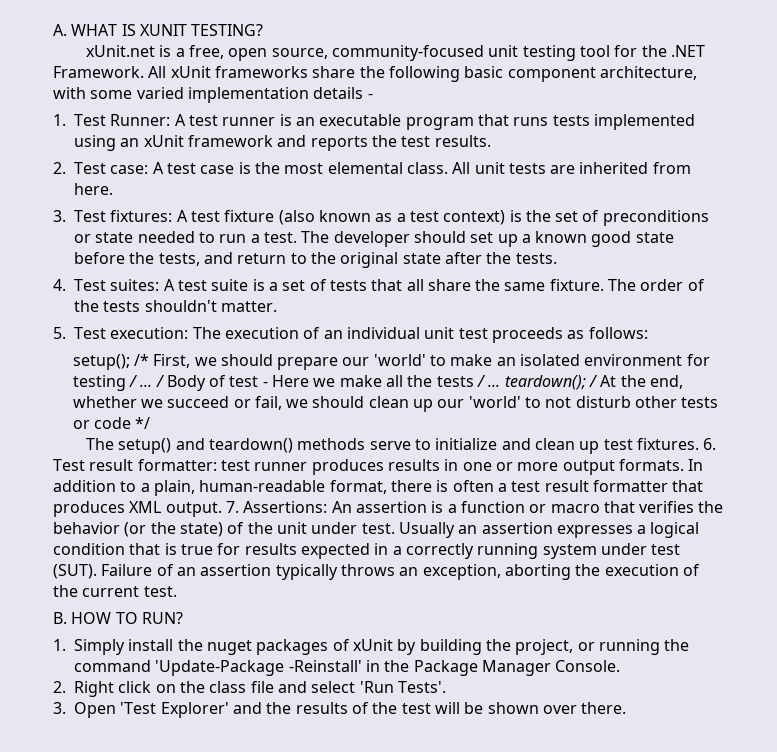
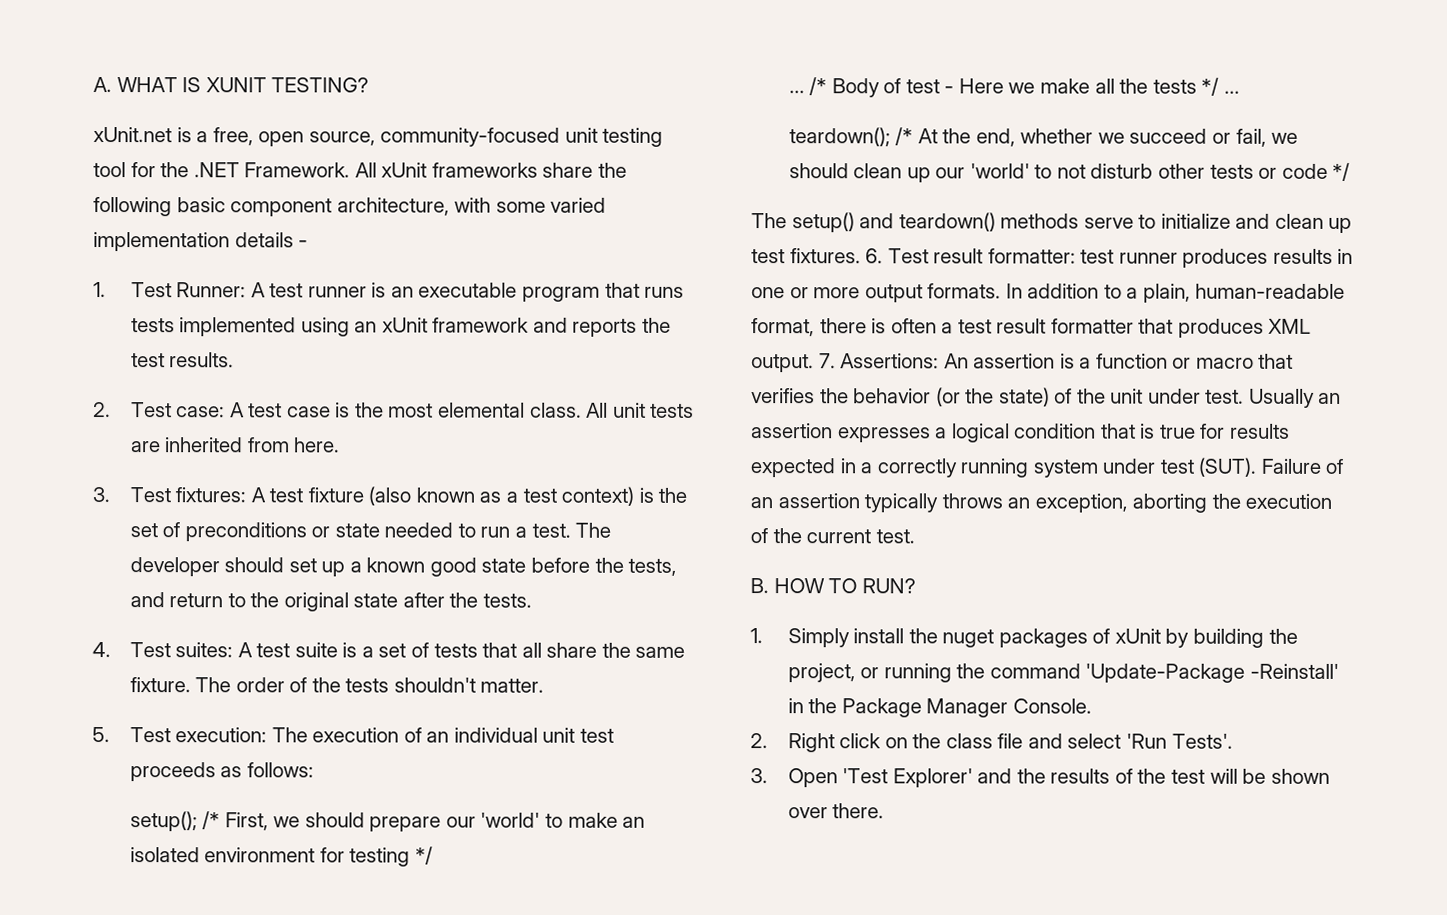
- setup(); /* First, we should prepare our 'world' to make an isolated environment for testing / ... / Body of test - Here we make all the tests / ... teardown(); / At the end, whether we succeed or fail, we should clean up our 'world' to not disturb other tests or code */
+ setup(); /* First, we should prepare our 'world' to make an isolated environment for testing */
+ ... /* Body of test - Here we make all the tests */ ...
+ teardown(); /* At the end, whether we succeed or fail, we should clean up our 'world' to not disturb other tests or code */

